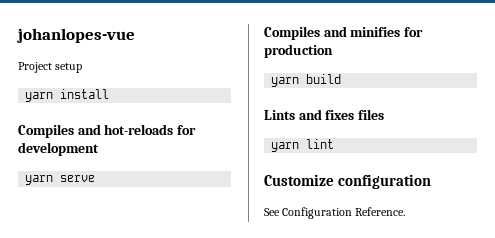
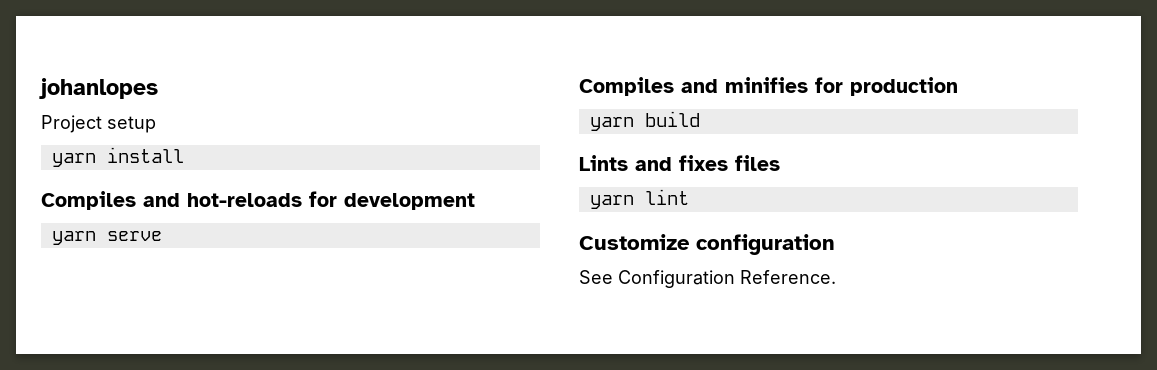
- johanlopes-vue
+ johanlopes

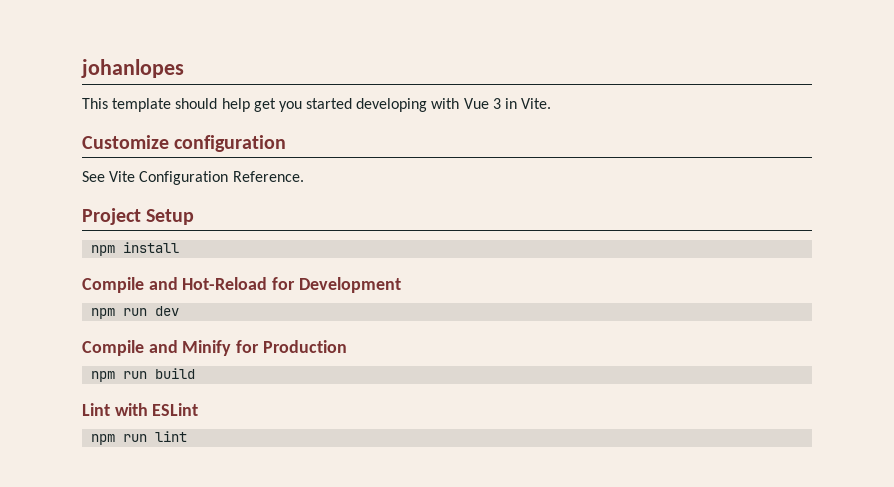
- Project setup
- yarn install
- Compiles and hot-reloads for development
- yarn serve
- Compiles and minifies for production
- yarn build
- Lints and fixes files
- yarn lint
+ This template should help get you started developing with Vue 3 in Vite.
- See Configuration Reference.
+ See Vite Configuration Reference.
+ Project Setup
+ npm install
+ Compile and Hot-Reload for Development
+ npm run dev
+ Compile and Minify for Production
+ npm run build
+ Lint with ESLint
+ npm run lint

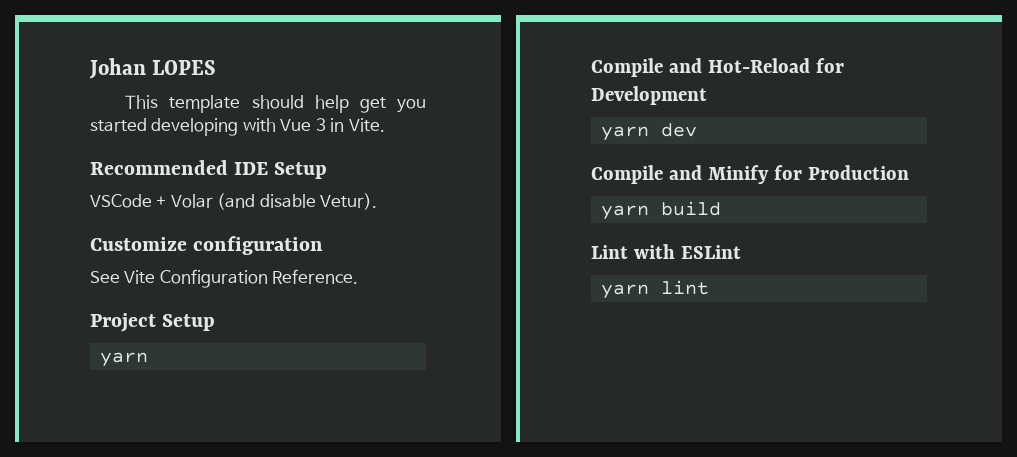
- johanlopes
+ Johan LOPES
+ Recommended IDE Setup
+ VSCode + Volar (and disable Vetur).
  Project Setup
- npm install
+ yarn
- npm run dev
+ yarn dev
- npm run build
+ yarn build
- npm run lint
+ yarn lint

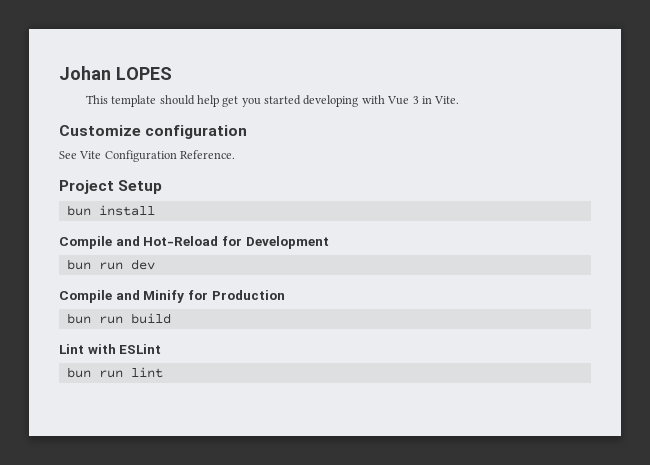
- Recommended IDE Setup
- VSCode + Volar (and disable Vetur).
  Project Setup
- yarn
+ bun install
- yarn dev
+ bun run dev
- yarn build
+ bun run build
- yarn lint
+ bun run lint

